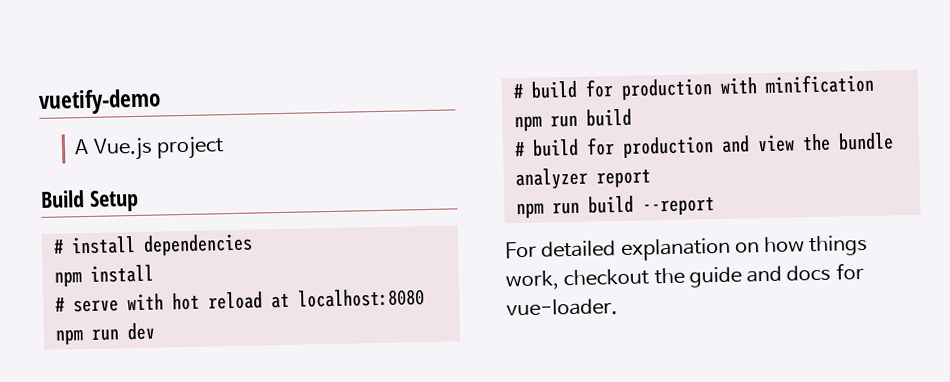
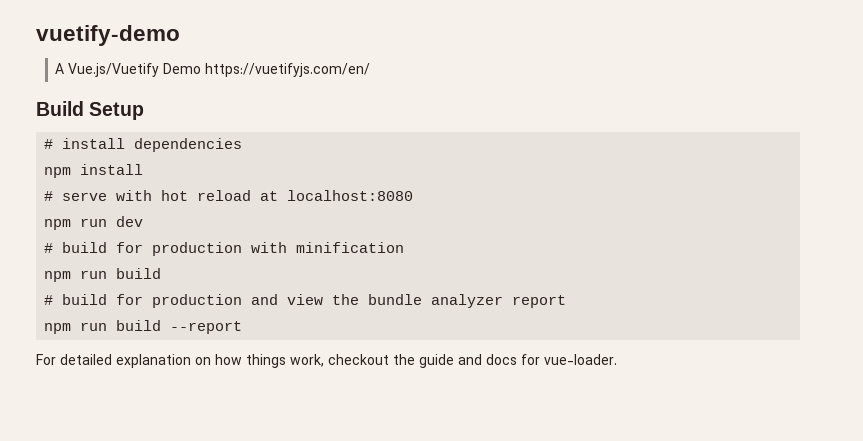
- A Vue.js project
+ A Vue.js/Vuetify Demo https://vuetifyjs.com/en/

